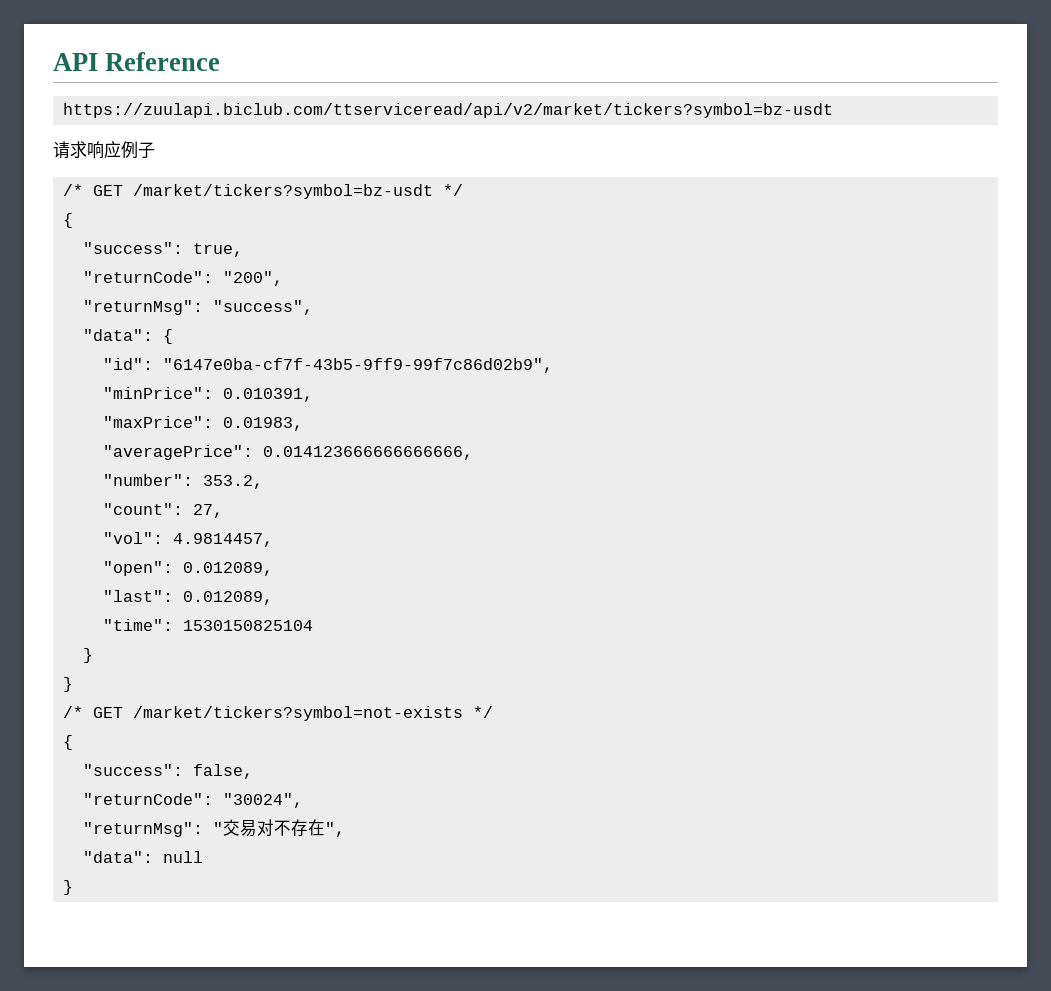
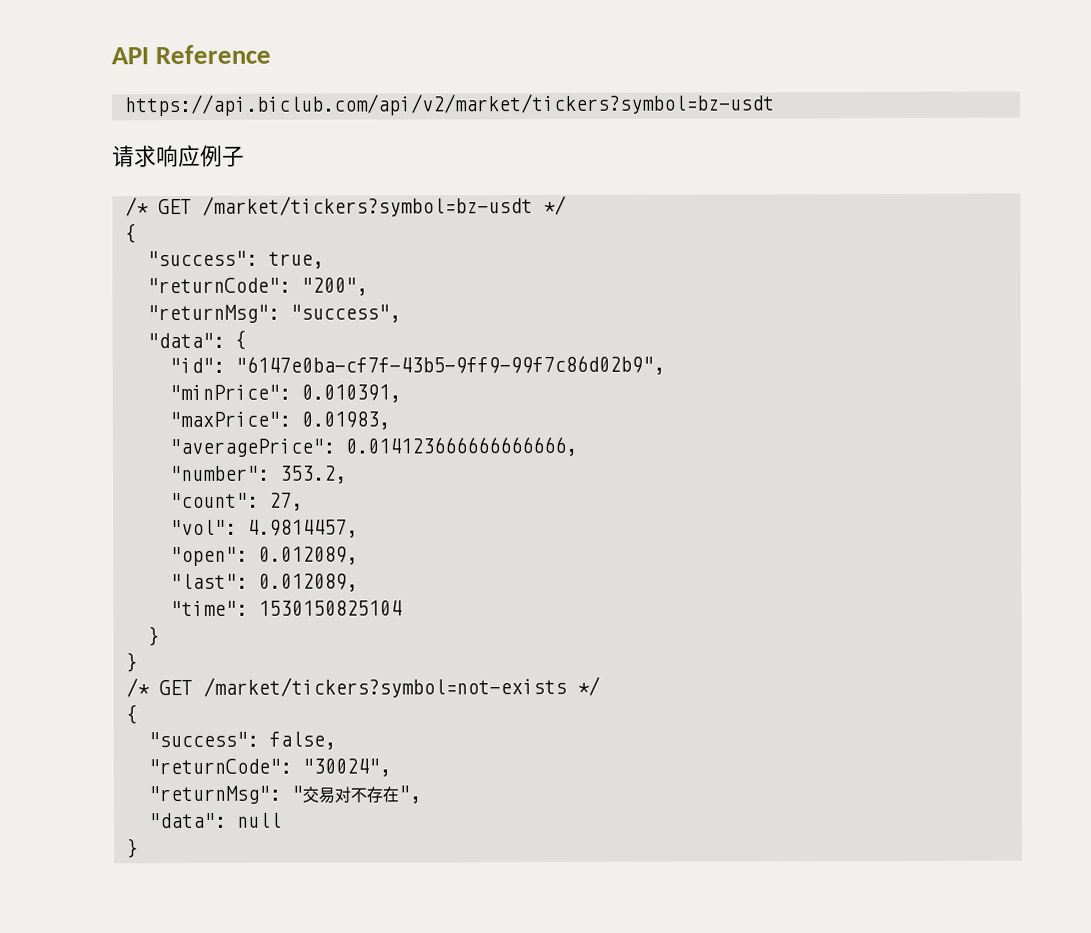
- https://zuulapi.biclub.com/ttserviceread/api/v2/market/tickers?symbol=bz-usdt
+ https://api.biclub.com/api/v2/market/tickers?symbol=bz-usdt

